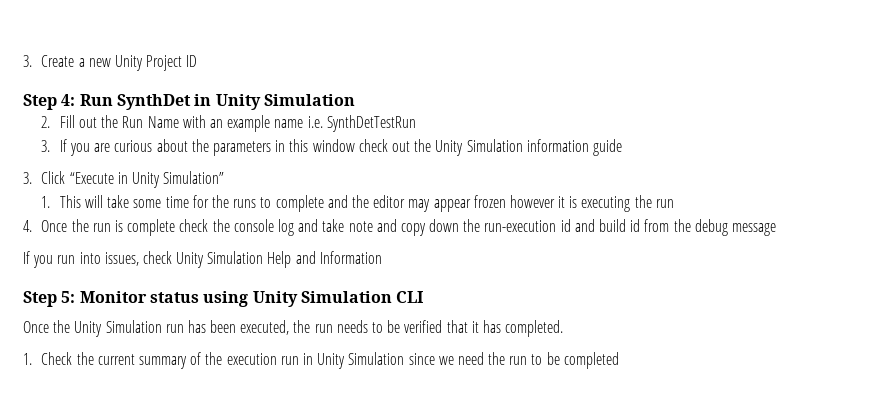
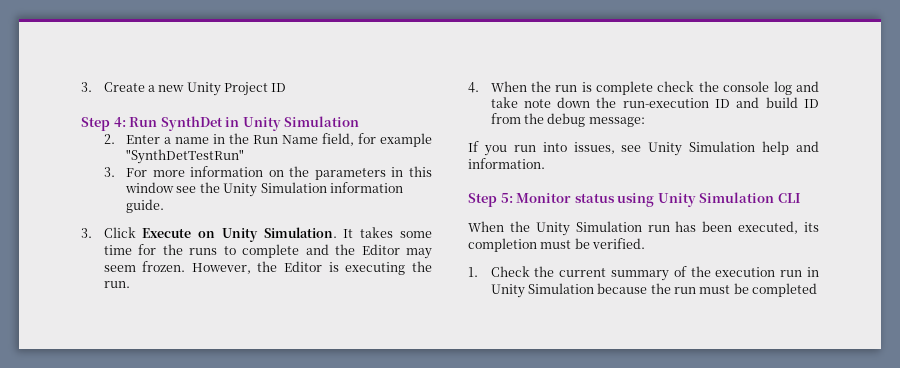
- 2. Fill out the Run Name with an example name i.e. SynthDetTestRun
- 3. If you are curious about the parameters in this window check out the Unity Simulation information guide
+ 2. Enter a name in the Run Name field, for example "SynthDetTestRun"
+ 3. For more information on the parameters in this window see the Unity Simulation information guide.
- 3. Click “Execute in Unity Simulation”
- 1. This will take some time for the runs to complete and the editor may appear frozen however it is executing the run
+ 3. Click Execute on Unity Simulation. It takes some time for the runs to complete and the Editor may seem frozen. However, the Editor is executing the run.
- 4. Once the run is complete check the console log and take note and copy down the run-execution id and build id from the debug message
+ 4. When the run is complete check the console log and take note down the run-execution ID and build ID from the debug message:
- If you run into issues, check Unity Simulation Help and Information
+ If you run into issues, see Unity Simulation help and information.
- Once the Unity Simulation run has been executed, the run needs to be verified that it has completed.
+ When the Unity Simulation run has been executed, its completion must be verified.
- 1. Check the current summary of the execution run in Unity Simulation since we need the run to be completed
+ 1. Check the current summary of the execution run in Unity Simulation because the run must be completed

